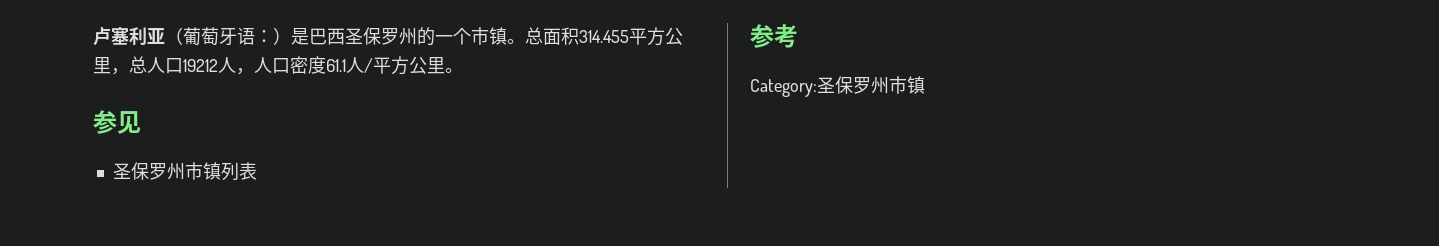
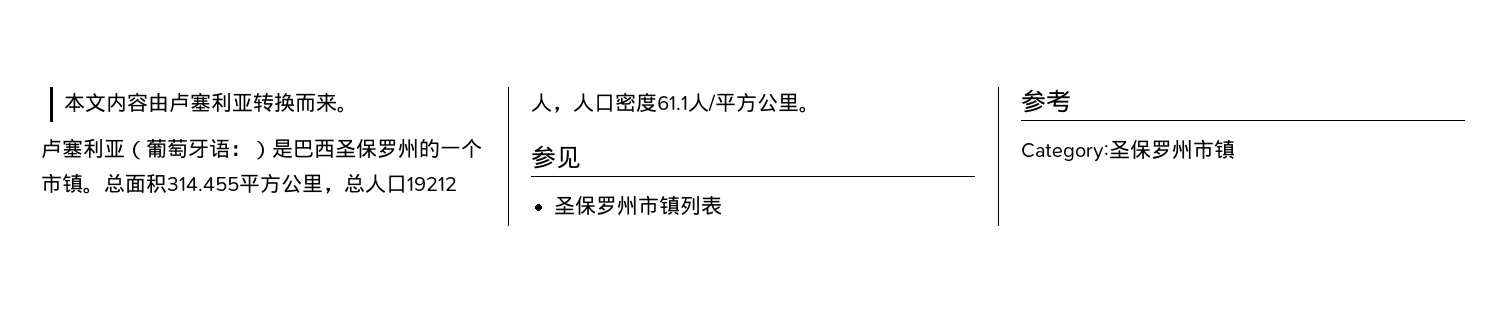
+ 本文内容由卢塞利亚转换而来。

